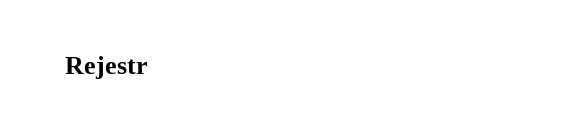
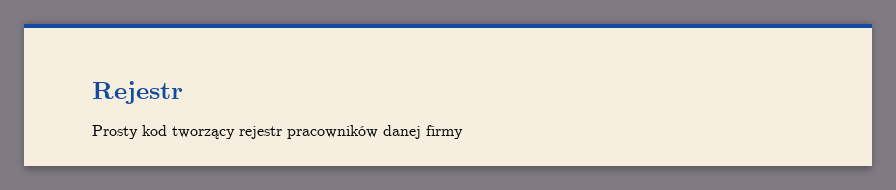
+ Prosty kod tworzący rejestr pracowników danej firmy

